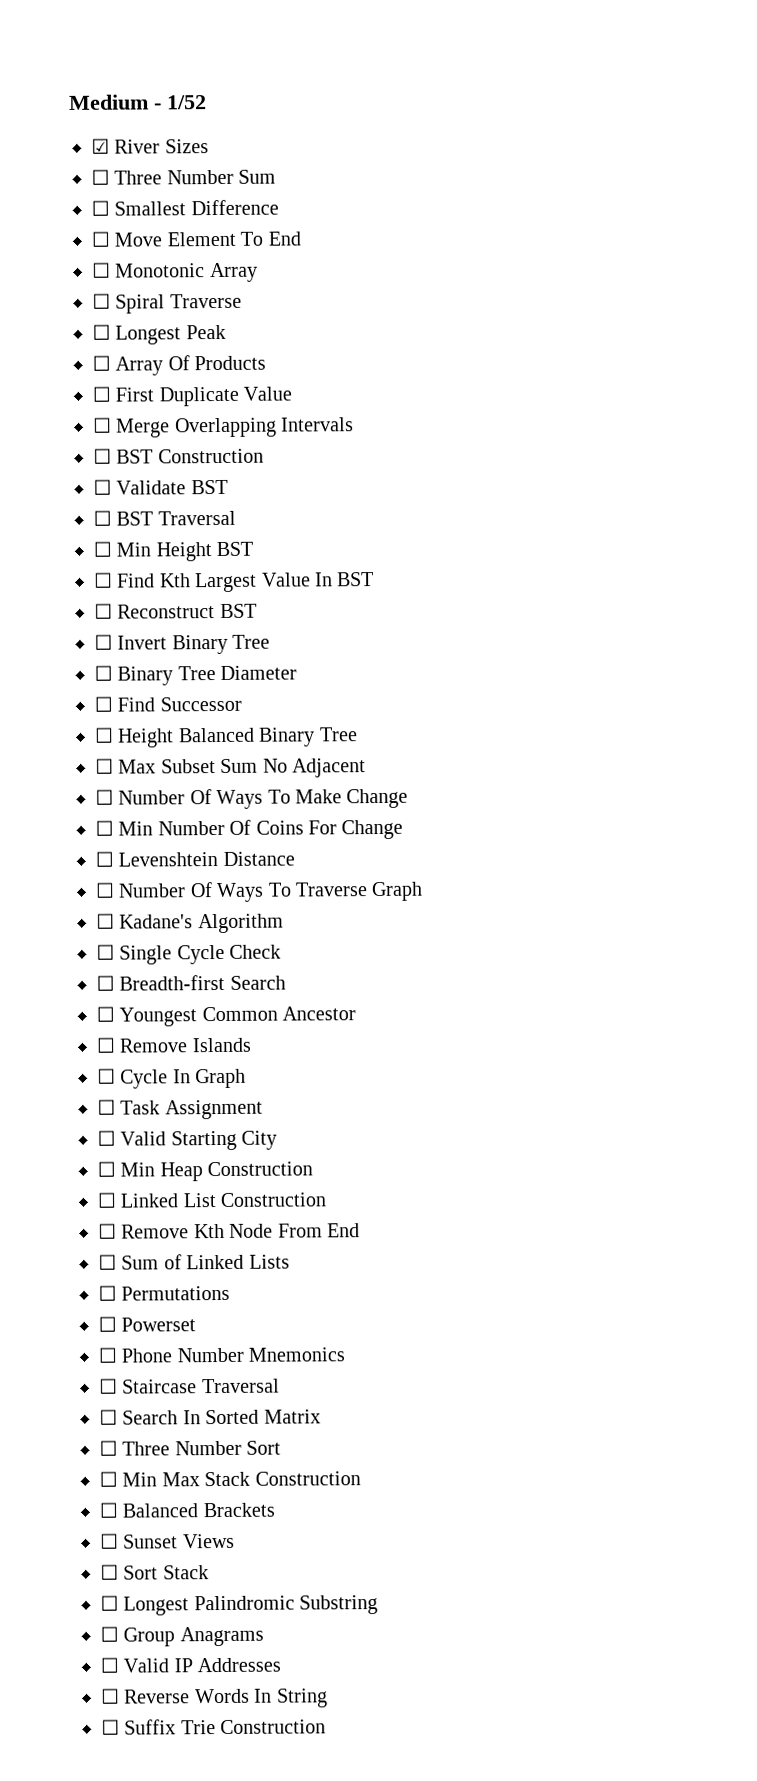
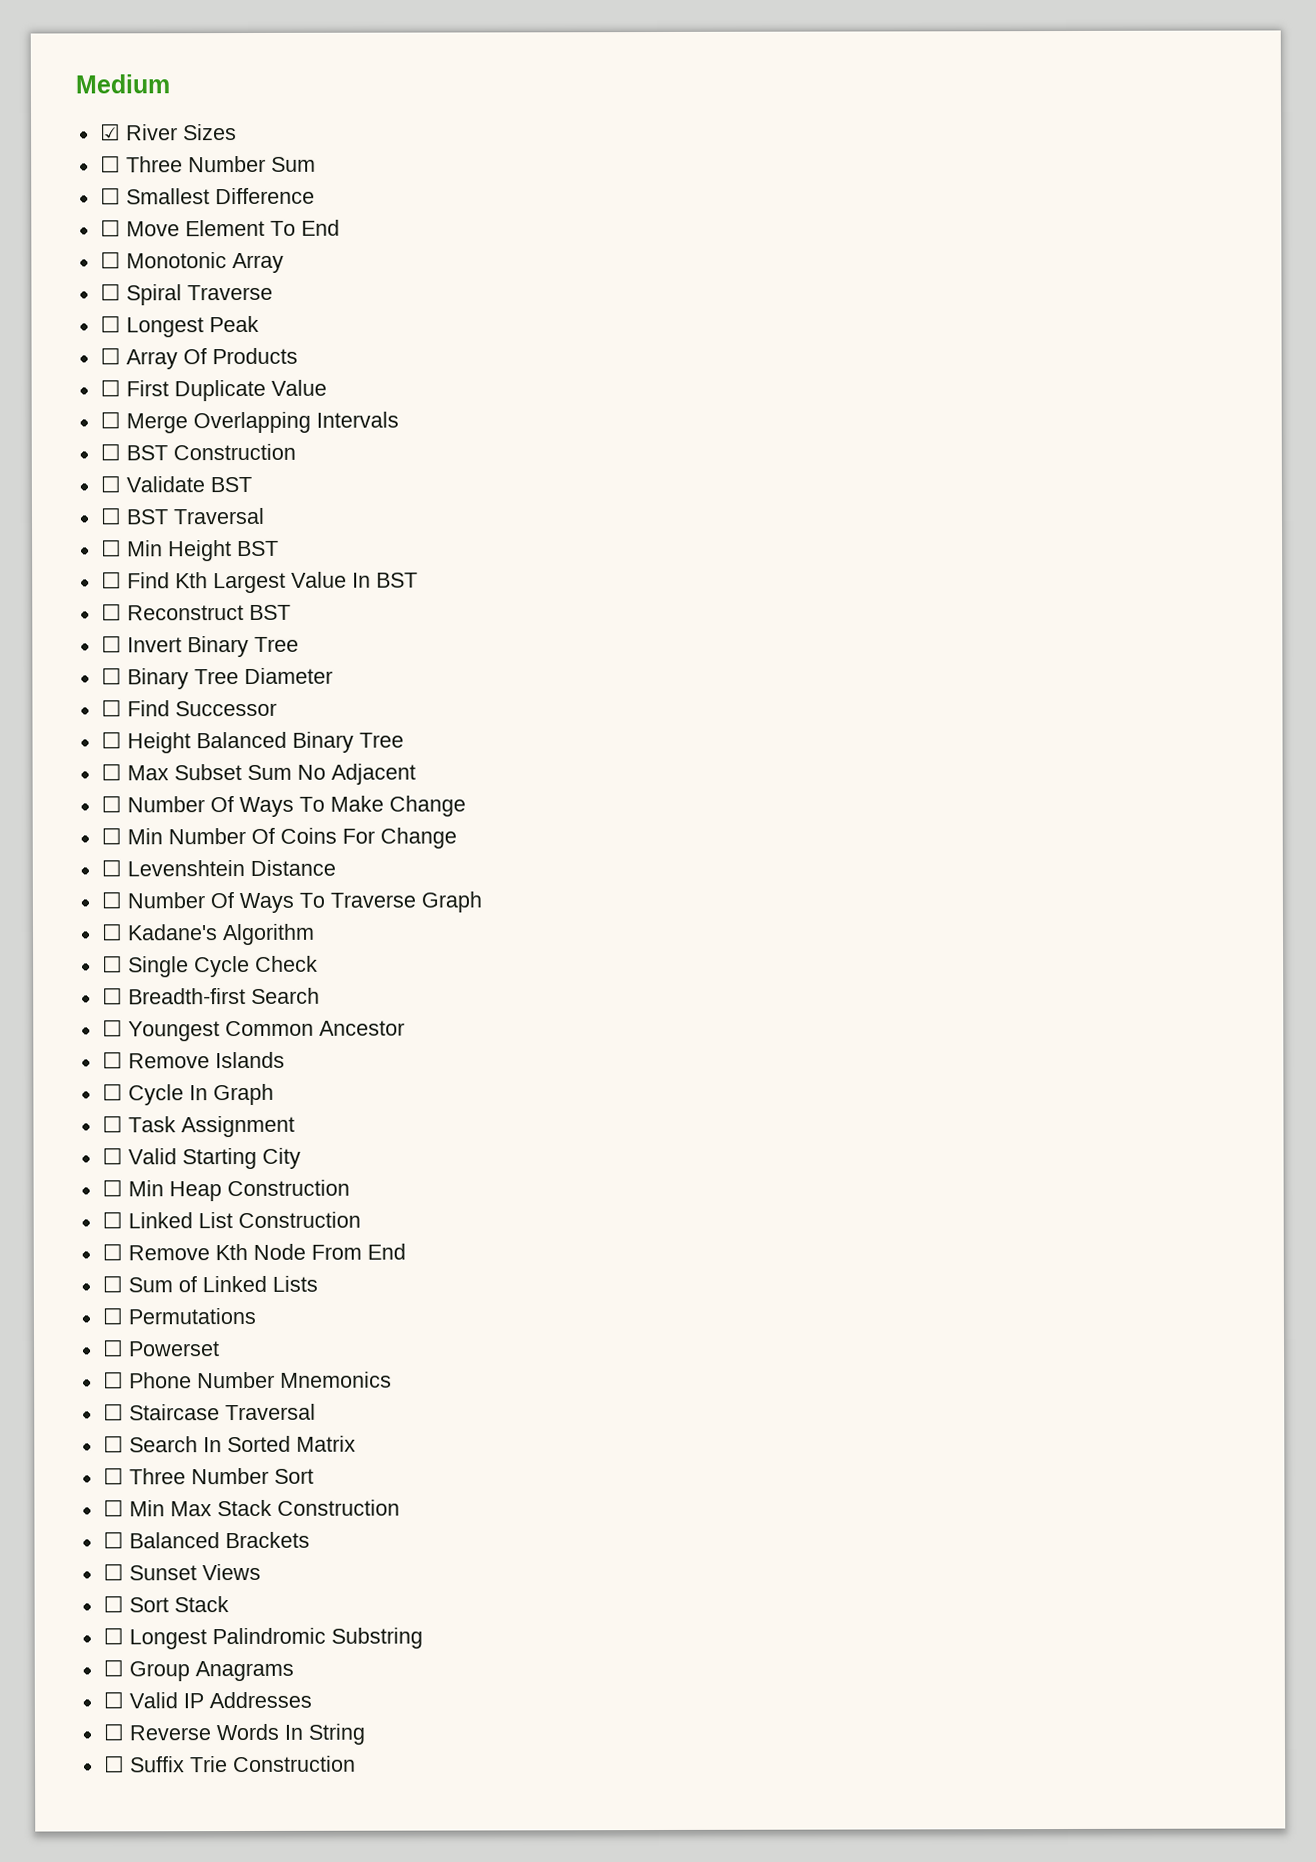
- Medium - 1/52
+ Medium

